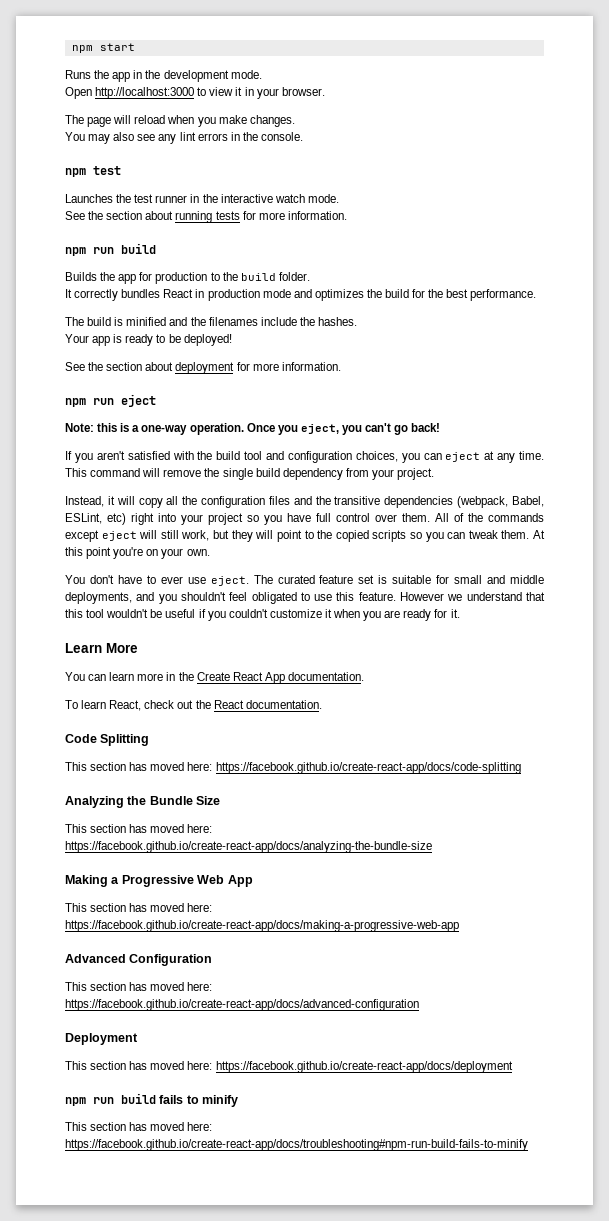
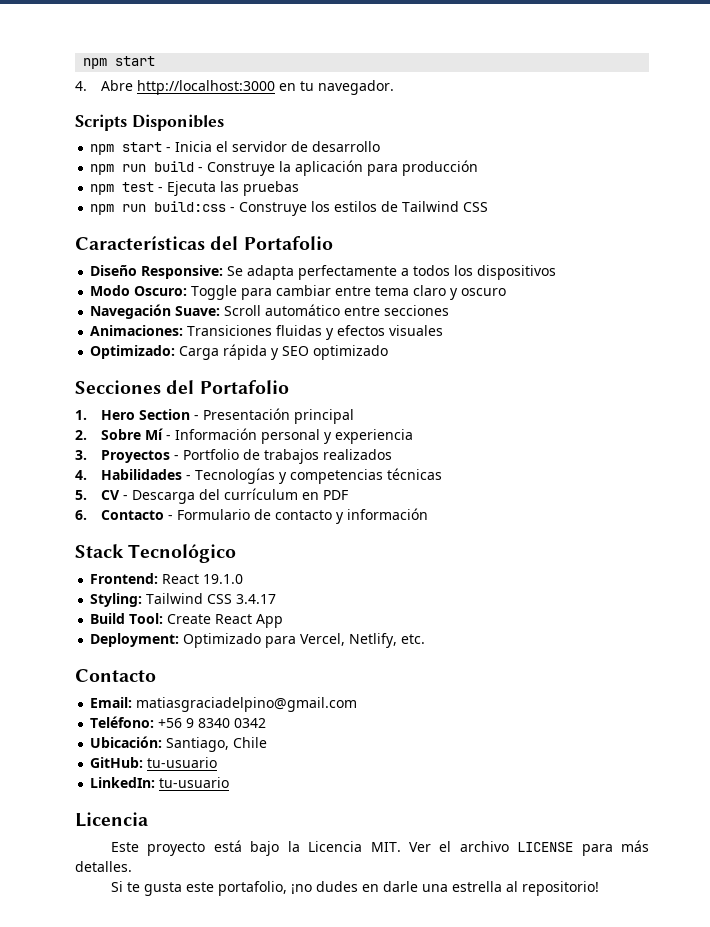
- Runs the app in the development mode.
- Open http://localhost:3000 to view it in your browser.
- The page will reload when you make changes.
- You may also see any lint errors in the console.
- npm test
- Launches the test runner in the interactive watch mode.
- See the section about running tests for more information.
- npm run build
- Builds the app for production to the build folder.
- It correctly bundles React in production mode and optimizes the build for the best performance.
- The build is minified and the filenames include the hashes.
- Your app is ready to be deployed!
- See the section about deployment for more information.
- npm run eject
- Note: this is a one-way operation. Once you eject, you can't go back!
- If you aren't satisfied with the build tool and configuration choices, you can eject at any time. This command will remove the single build dependency from your project.
- Instead, it will copy all the configuration files and the transitive dependencies (webpack, Babel, ESLint, etc) right into your project so you have full control over them. All of the commands except eject will still work, but they will point to the copied scripts so you can tweak them. At this point you're on your own.
- You don't have to ever use eject. The curated feature set is suitable for small and middle deployments, and you shouldn't feel obligated to use this feature. However we understand that this tool wouldn't be useful if you couldn't customize it when you are ready for it.
- Learn More
- You can learn more in the Create React App documentation.
- To learn React, check out the React documentation.
- Code Splitting
- This section has moved here: https://facebook.github.io/create-react-app/docs/code-splitting
- Analyzing the Bundle Size
- This section has moved here: https://facebook.github.io/create-react-app/docs/analyzing-the-bundle-size
- Making a Progressive Web App
- This section has moved here: https://facebook.github.io/create-react-app/docs/making-a-progressive-web-app
- Advanced Configuration
- This section has moved here: https://facebook.github.io/create-react-app/docs/advanced-configuration
- Deployment
- This section has moved here: https://facebook.github.io/create-react-app/docs/deployment
- npm run build fails to minify
- This section has moved here: https://facebook.github.io/create-react-app/docs/troubleshooting#npm-run-build-fails-to-minify
+ 4. Abre http://localhost:3000 en tu navegador.
+ Scripts Disponibles
+ npm start - Inicia el servidor de desarrollo
+ npm run build - Construye la aplicación para producción
+ npm test - Ejecuta las pruebas
+ npm run build:css - Construye los estilos de Tailwind CSS
+ Características del Portafolio
+ Diseño Responsive: Se adapta perfectamente a todos los dispositivos
+ Modo Oscuro: Toggle para cambiar entre tema claro y oscuro
+ Navegación Suave: Scroll automático entre secciones
+ Animaciones: Transiciones fluidas y efectos visuales
+ Optimizado: Carga rápida y SEO optimizado
+ Secciones del Portafolio
+ 1. Hero Section - Presentación principal
+ 2. Sobre Mí - Información personal y experiencia
+ 3. Proyectos - Portfolio de trabajos realizados
+ 4. Habilidades - Tecnologías y competencias técnicas
+ 5. CV - Descarga del currículum en PDF
+ 6. Contacto - Formulario de contacto y información
+ Stack Tecnológico
+ Frontend: React 19.1.0
+ Styling: Tailwind CSS 3.4.17
+ Build Tool: Create React App
+ Deployment: Optimizado para Vercel, Netlify, etc.
+ Contacto
+ Email: matiasgraciadelpino@gmail.com
+ Teléfono: +56 9 8340 0342
+ Ubicación: Santiago, Chile
+ GitHub: tu-usuario
+ LinkedIn: tu-usuario
+ Licencia
+ Este proyecto está bajo la Licencia MIT. Ver el archivo LICENSE para más detalles.
+ Si te gusta este portafolio, ¡no dudes en darle una estrella al repositorio!

